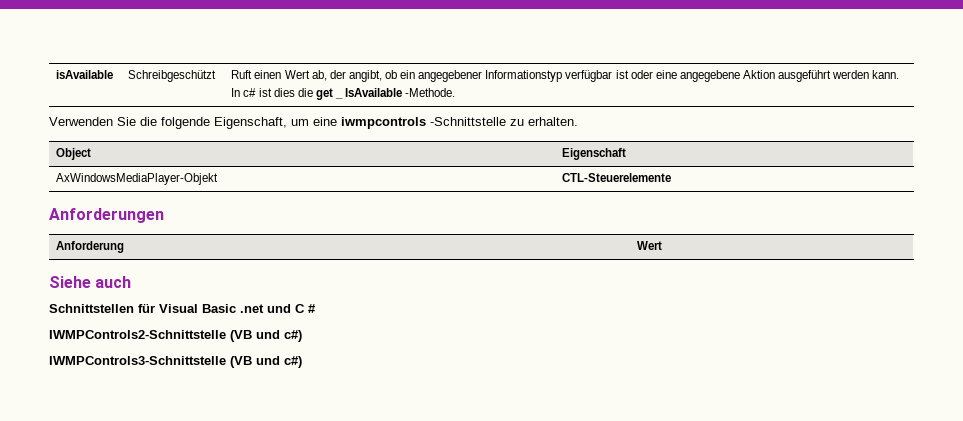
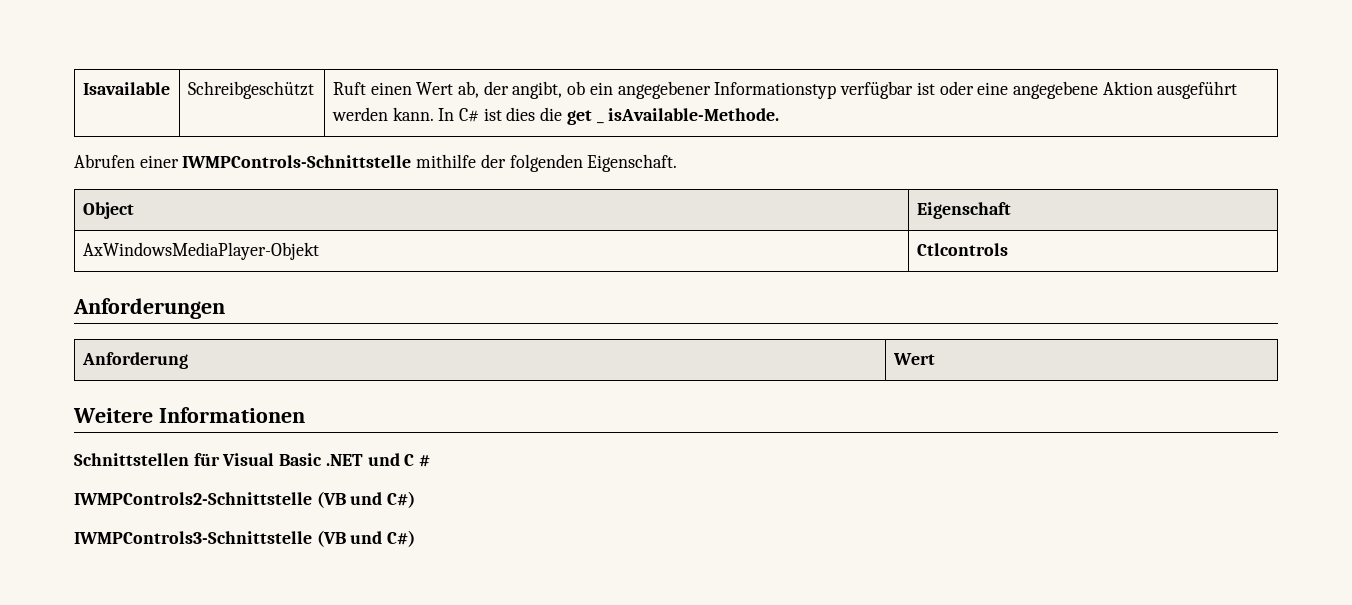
- isAvailable | Schreibgeschützt | Ruft einen Wert ab, der angibt, ob ein angegebener Informationstyp verfügbar ist oder eine angegebene Aktion ausgeführt werden kann. In c# ist dies die get _ IsAvailable -Methode.
- Verwenden Sie die folgende Eigenschaft, um eine iwmpcontrols -Schnittstelle zu erhalten.
+ Isavailable | Schreibgeschützt | Ruft einen Wert ab, der angibt, ob ein angegebener Informationstyp verfügbar ist oder eine angegebene Aktion ausgeführt werden kann. In C# ist dies die get _ isAvailable-Methode.
+ Abrufen einer IWMPControls-Schnittstelle mithilfe der folgenden Eigenschaft.
- AxWindowsMediaPlayer-Objekt | CTL-Steuerelemente
+ AxWindowsMediaPlayer-Objekt | Ctlcontrols
- Siehe auch
+ Weitere Informationen
- Schnittstellen für Visual Basic .net und C #
+ Schnittstellen für Visual Basic .NET und C #
- IWMPControls2-Schnittstelle (VB und c#)
+ IWMPControls2-Schnittstelle (VB und C#)
- IWMPControls3-Schnittstelle (VB und c#)
+ IWMPControls3-Schnittstelle (VB und C#)

